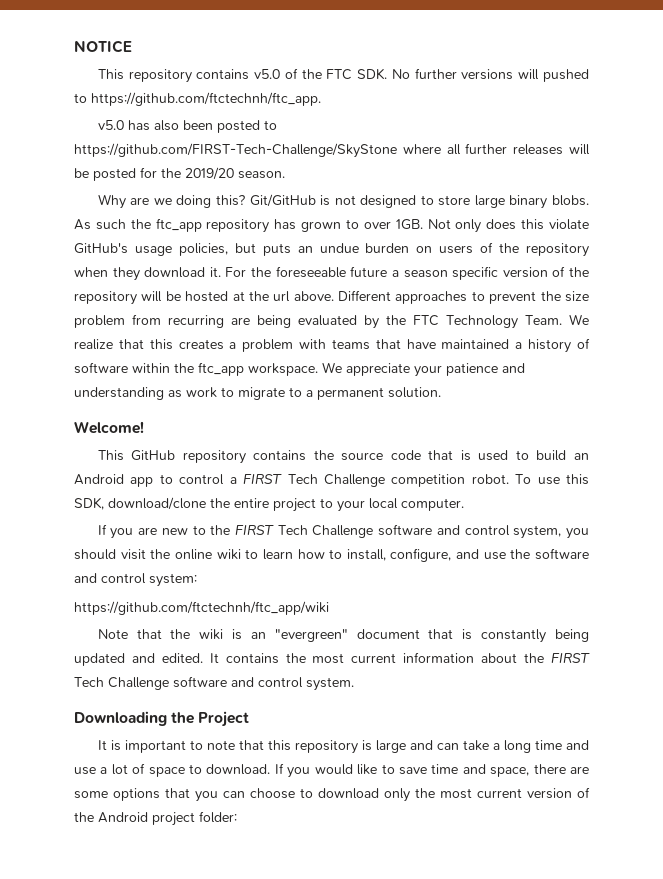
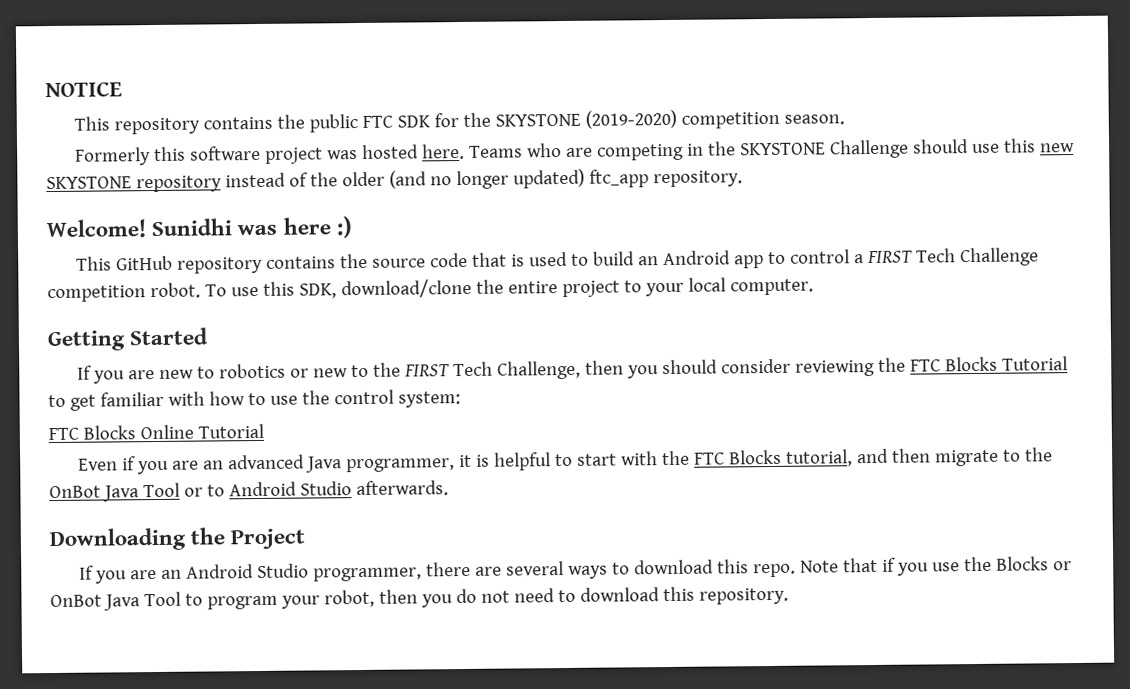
- This repository contains v5.0 of the FTC SDK. No further versions will pushed to https://github.com/ftctechnh/ftc_app.
- v5.0 has also been posted to https://github.com/FIRST-Tech-Challenge/SkyStone where all further releases will be posted for the 2019/20 season.
- Why are we doing this? Git/GitHub is not designed to store large binary blobs. As such the ftc_app repository has grown to over 1GB. Not only does this violate GitHub's usage policies, but puts an undue burden on users of the repository when they download it. For the foreseeable future a season specific version of the repository will be hosted at the url above. Different approaches to prevent the size problem from recurring are being evaluated by the FTC Technology Team. We realize that this creates a problem with teams that have maintained a history of software within the ftc_app workspace. We appreciate your patience and understanding as work to migrate to a permanent solution.
- Welcome!
+ This repository contains the public FTC SDK for the SKYSTONE (2019-2020) competition season.
+ Formerly this software project was hosted here. Teams who are competing in the SKYSTONE Challenge should use this new SKYSTONE repository instead of the older (and no longer updated) ftc_app repository.
+ Welcome! Sunidhi was here :)
+ Getting Started
- If you are new to the FIRST Tech Challenge software and control system, you should visit the online wiki to learn how to install, configure, and use the software and control system:
- https://github.com/ftctechnh/ftc_app/wiki
- Note that the wiki is an "evergreen" document that is constantly being updated and edited. It contains the most current information about the FIRST Tech Challenge software and control system.
+ If you are new to robotics or new to the FIRST Tech Challenge, then you should consider reviewing the FTC Blocks Tutorial to get familiar with how to use the control system:
+ FTC Blocks Online Tutorial
+ Even if you are an advanced Java programmer, it is helpful to start with the FTC Blocks tutorial, and then migrate to the OnBot Java Tool or to Android Studio afterwards.
  Downloading the Project
- It is important to note that this repository is large and can take a long time and use a lot of space to download. If you would like to save time and space, there are some options that you can choose to download only the most current version of the Android project folder:
+ If you are an Android Studio programmer, there are several ways to download this repo. Note that if you use the Blocks or OnBot Java Tool to program your robot, then you do not need to download this repository.

